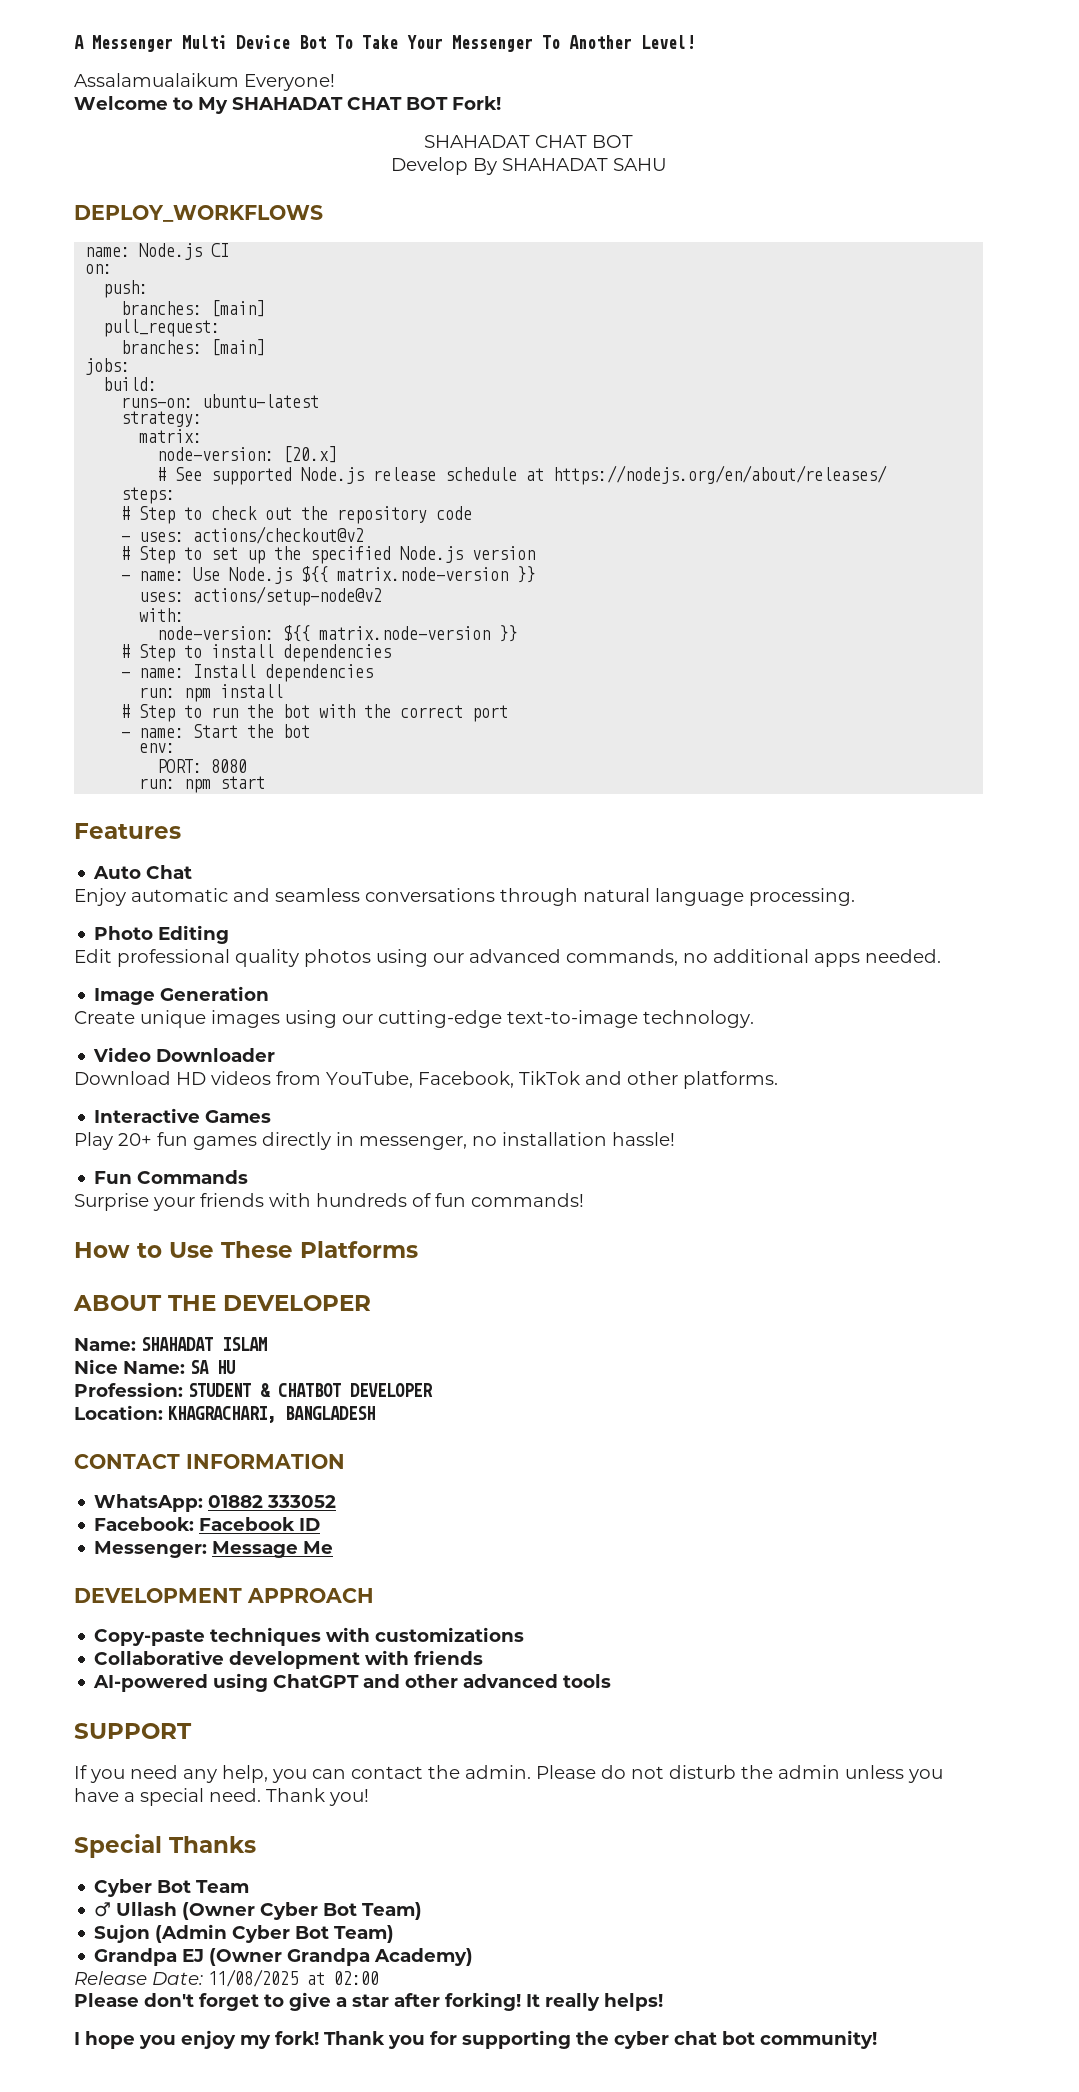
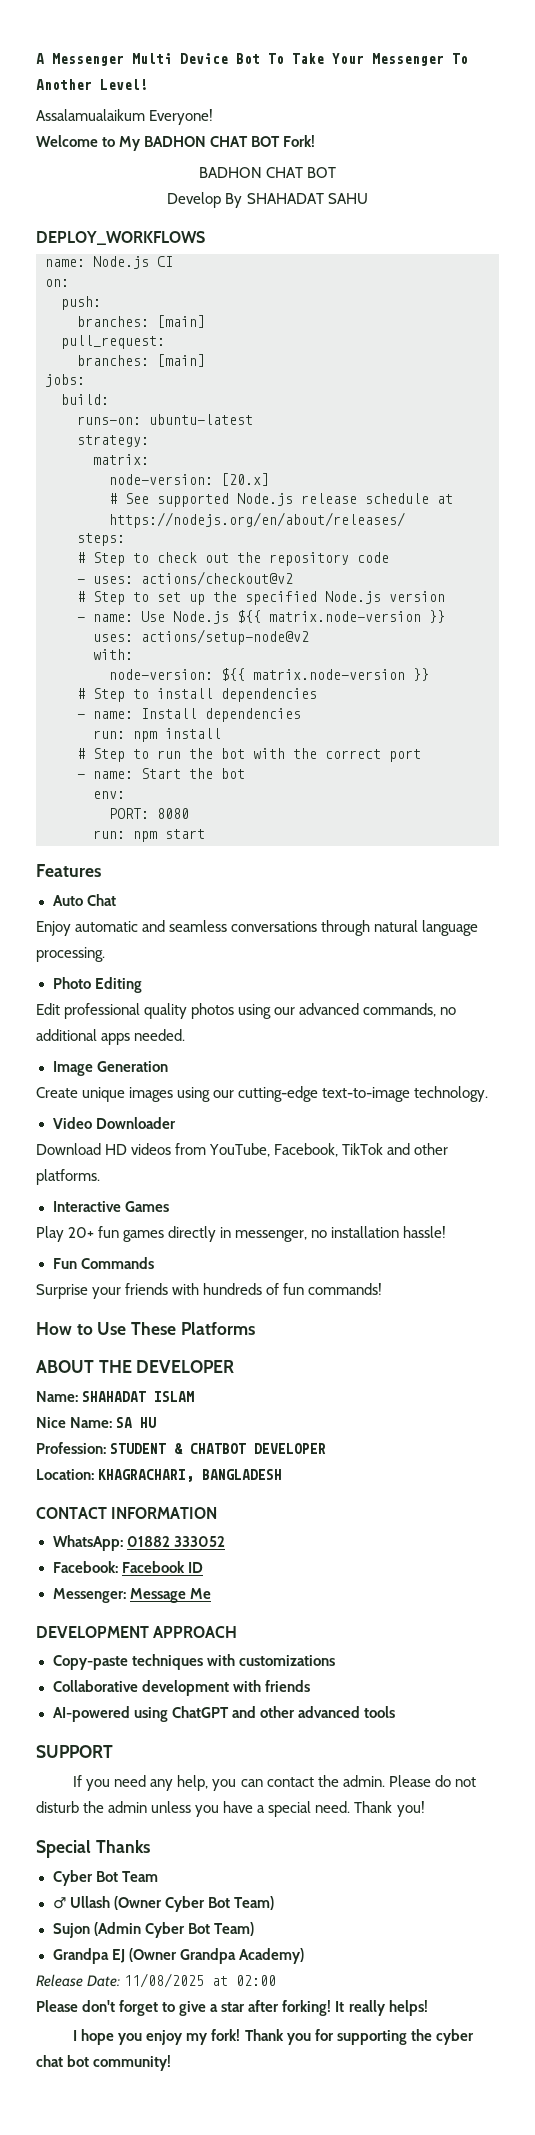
- Welcome to My SHAHADAT CHAT BOT Fork!
- SHAHADAT CHAT BOT
+ Welcome to My BADHON CHAT BOT Fork!
+ BADHON CHAT BOT

